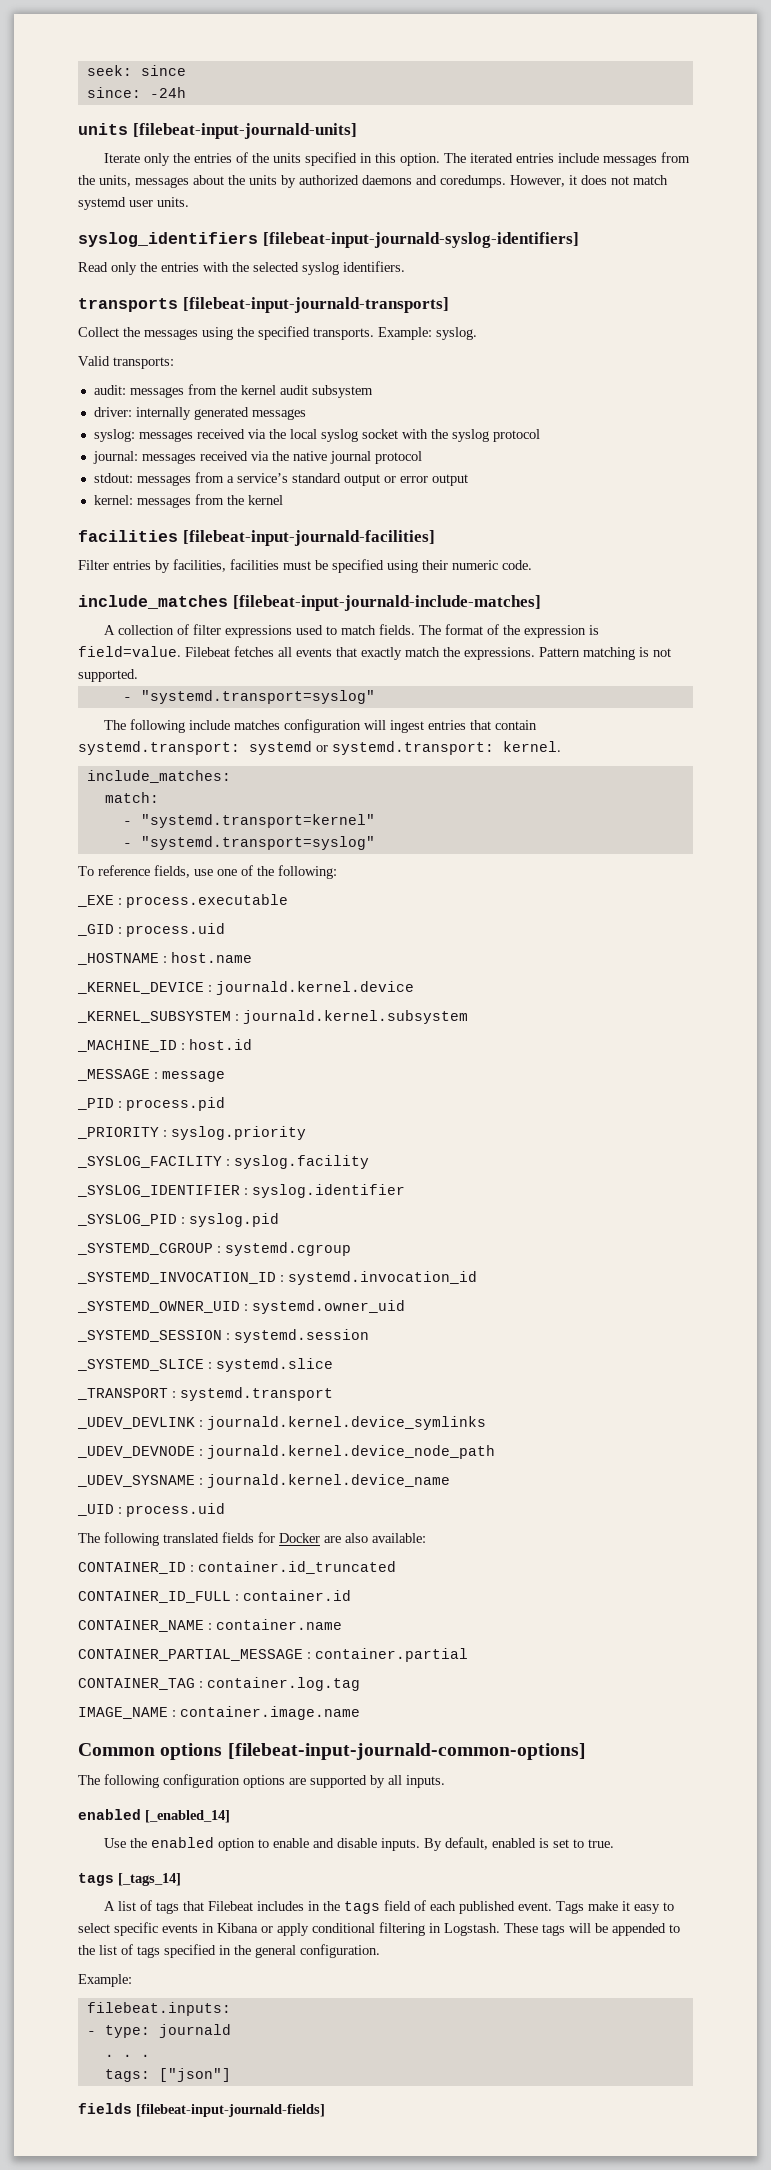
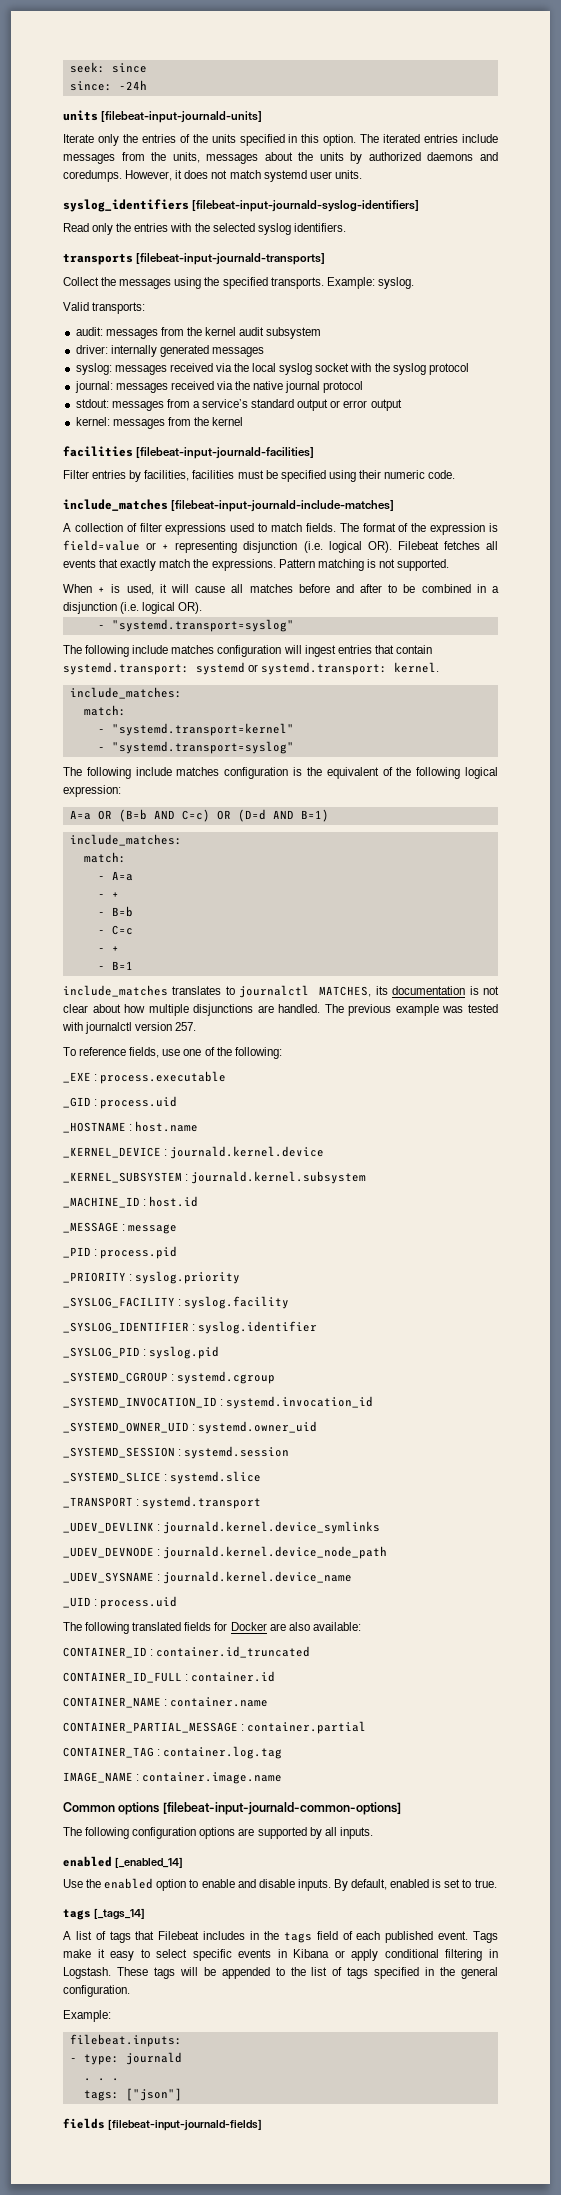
- The format of the expression is field=value. Filebeat fetches all events that exactly match the expressions.
+ The format of the expression is field=value or + representing disjunction (i.e. logical OR). Filebeat fetches all events that exactly match the expressions.
+ When + is used, it will cause all matches before and after to be combined in a disjunction (i.e. logical OR).
+ The following include matches configuration is the equivalent of the following logical expression:
+ A=a OR (B=b AND C=c) OR (D=d AND B=1)
+ include_matches:
+ match:
+ - A=a
+ - +
+ - B=b
+ - C=c
+ - +
+ - B=1
+ include_matches translates to journalctl MATCHES, its documentation is not clear about how multiple disjunctions are handled. The previous example was tested with journalctl version 257.

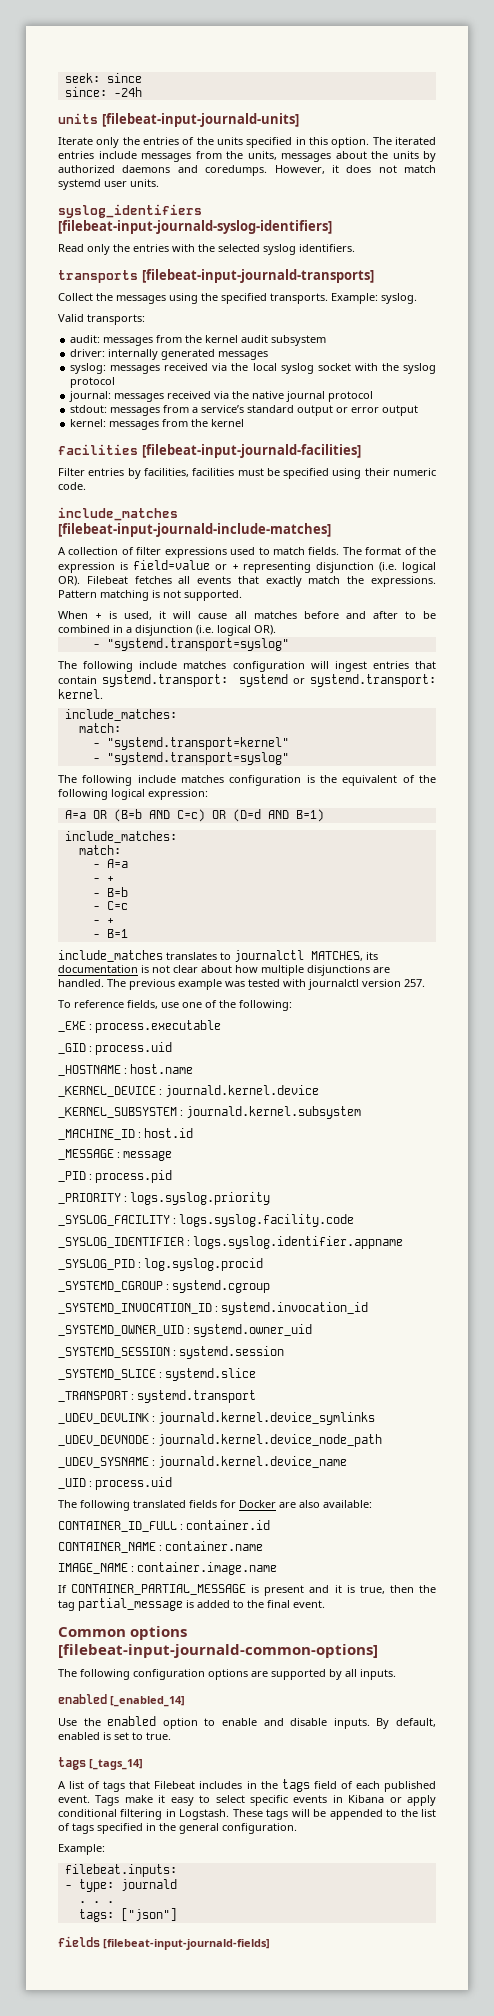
- _PRIORITY : syslog.priority
+ _PRIORITY : logs.syslog.priority
- _SYSLOG_FACILITY : syslog.facility
+ _SYSLOG_FACILITY : logs.syslog.facility.code
- _SYSLOG_IDENTIFIER : syslog.identifier
+ _SYSLOG_IDENTIFIER : logs.syslog.identifier.appname
- _SYSLOG_PID : syslog.pid
+ _SYSLOG_PID : log.syslog.procid
- CONTAINER_ID : container.id_truncated
- CONTAINER_PARTIAL_MESSAGE : container.partial
- CONTAINER_TAG : container.log.tag
  IMAGE_NAME : container.image.name
+ If CONTAINER_PARTIAL_MESSAGE is present and it is true, then the tag partial_message is added to the final event.

